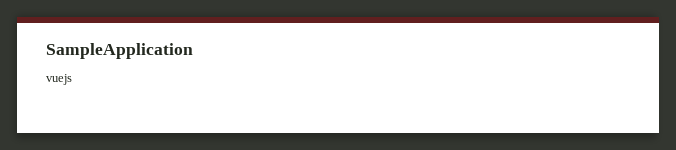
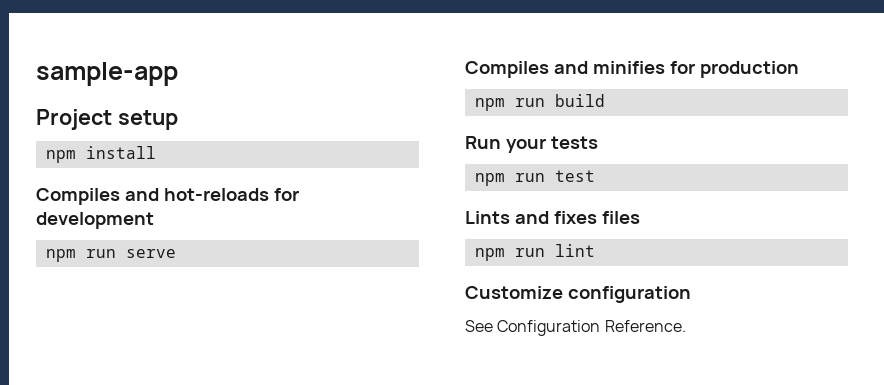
- SampleApplication
- vuejs
+ sample-app
+ Project setup
+ npm install
+ Compiles and hot-reloads for development
+ npm run serve
+ Compiles and minifies for production
+ npm run build
+ Run your tests
+ npm run test
+ Lints and fixes files
+ npm run lint
+ Customize configuration
+ See Configuration Reference.

